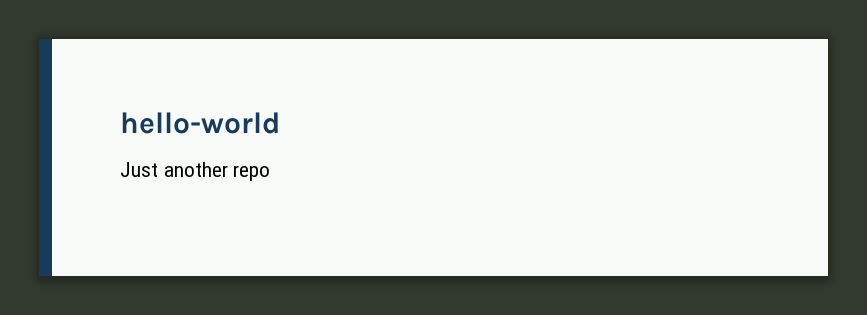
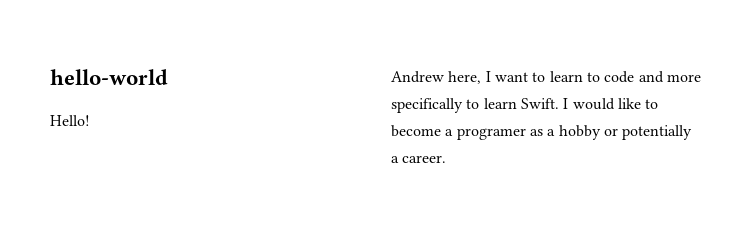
- Just another repo
+ Hello!
+ Andrew here, I want to learn to code and more specifically to learn Swift. I would like to become a programer as a hobby or potentially a career.

